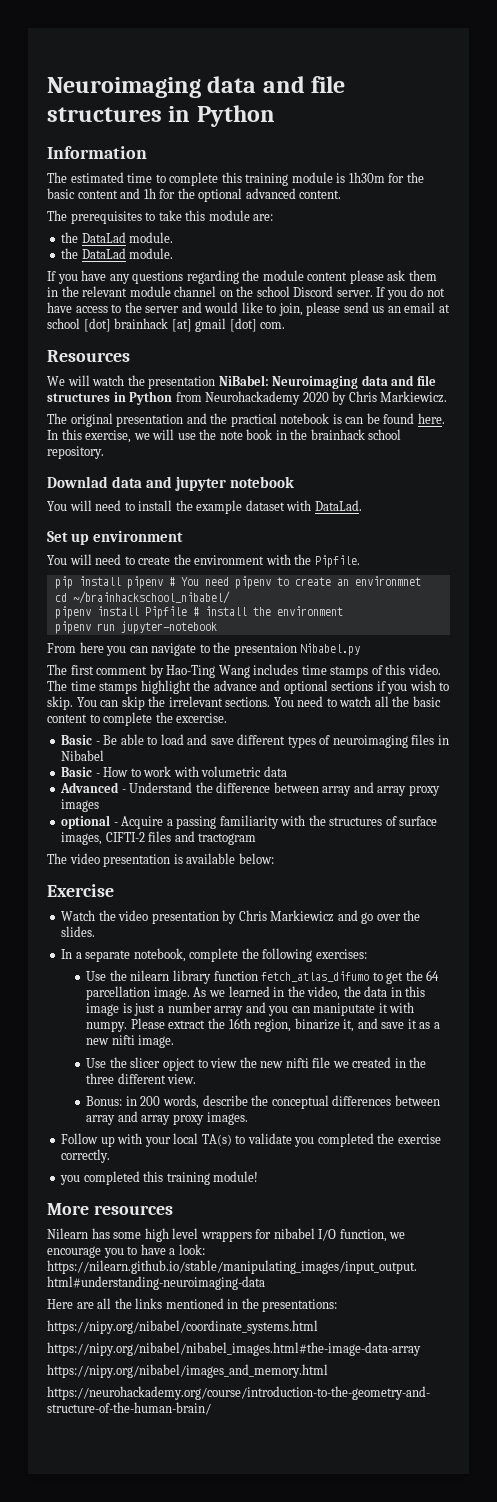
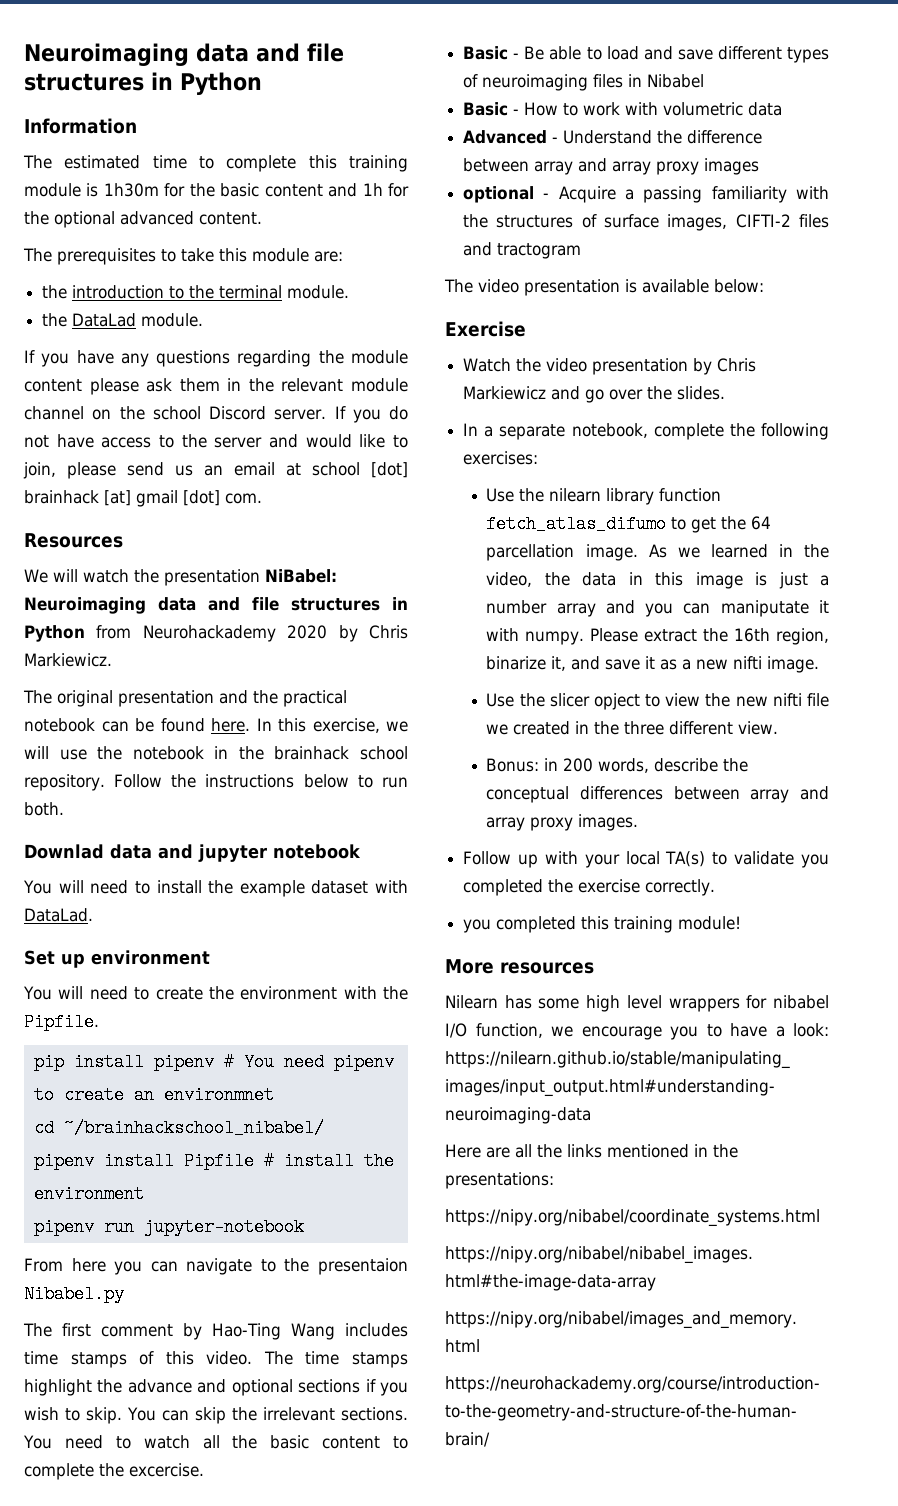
  The prerequisites to take this module are:
- the DataLad module.
+ the introduction to the terminal module.
- The original presentation and the practical notebook is can be found here.
+ The original presentation and the practical notebook can be found here.
- In this exercise, we will use the note book in the brainhack school repository.
+ In this exercise, we will use the notebook in the brainhack school repository. Follow the instructions below to run both.

